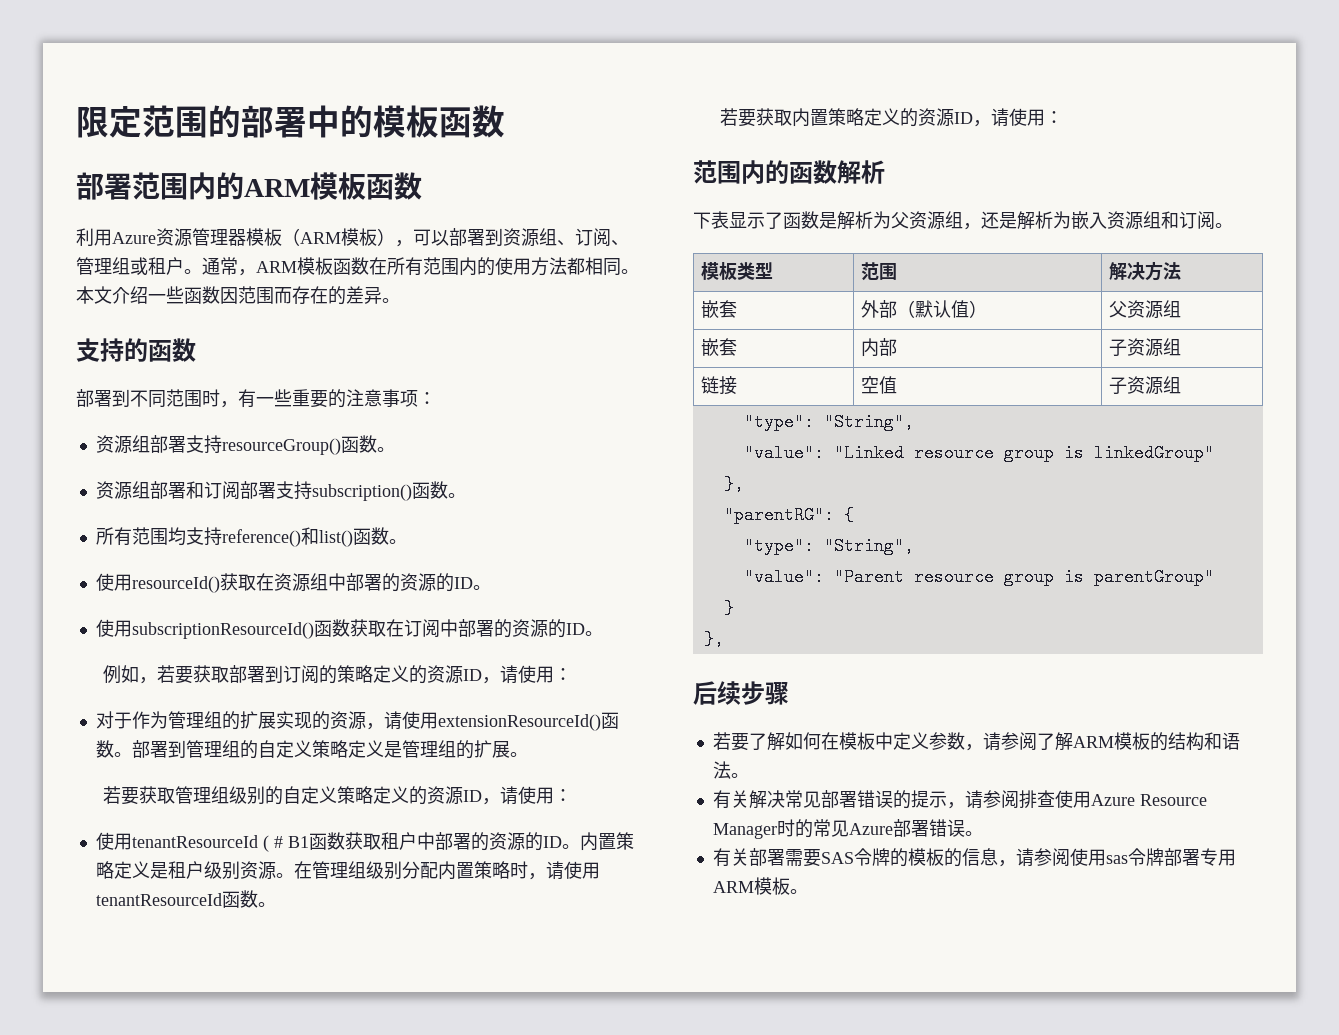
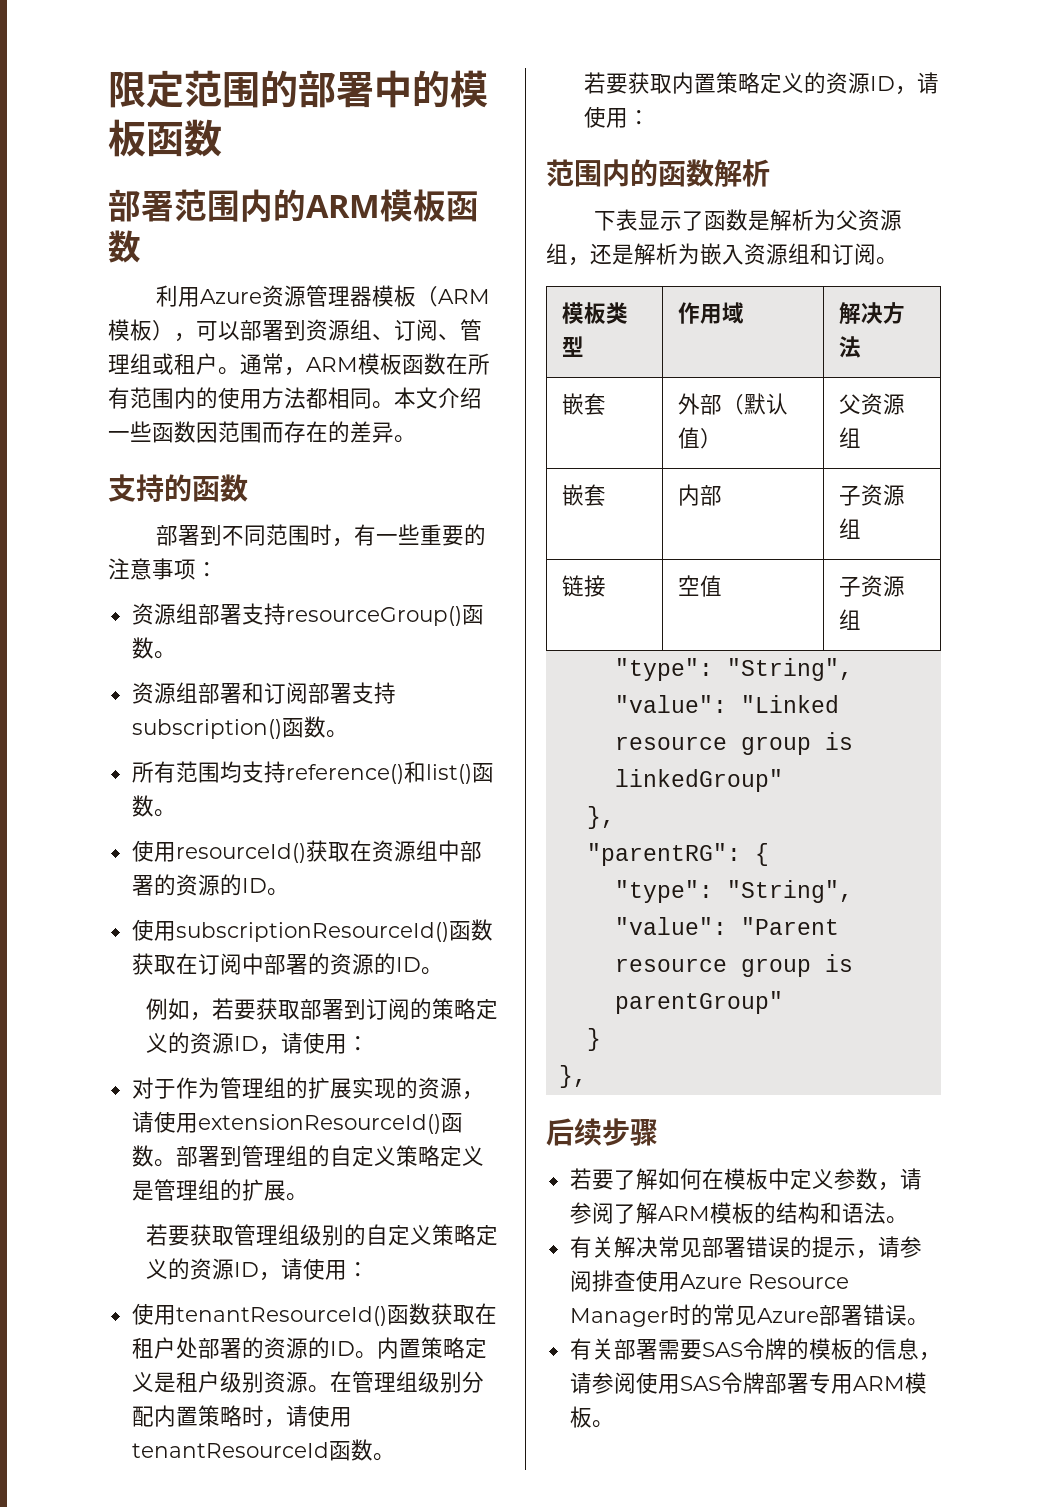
- 使用tenantResourceId ( # B1函数获取租户中部署的资源的ID。
+ 使用tenantResourceId()函数获取在租户处部署的资源的ID。
- 模板类型 | 范围 | 解决方法
+ 模板类型 | 作用域 | 解决方法
- 有关部署需要SAS令牌的模板的信息，请参阅使用sas令牌部署专用ARM模板。
+ 有关部署需要SAS令牌的模板的信息，请参阅使用SAS令牌部署专用ARM模板。

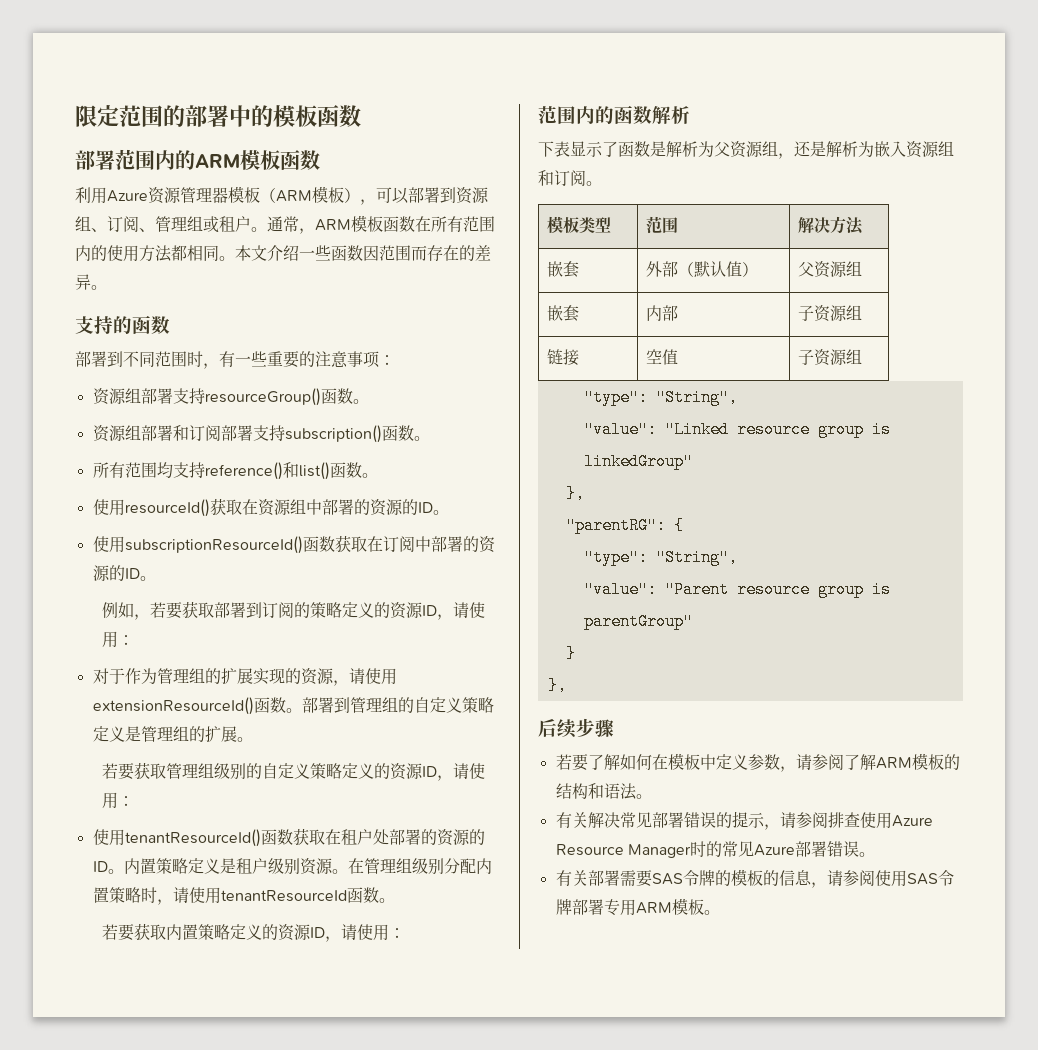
- 模板类型 | 作用域 | 解决方法
+ 模板类型 | 范围 | 解决方法

